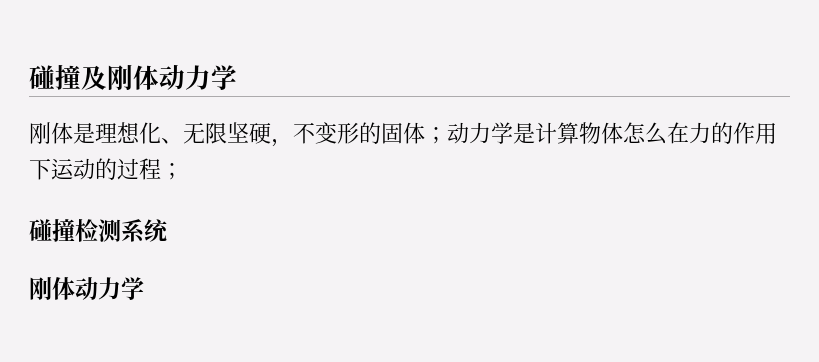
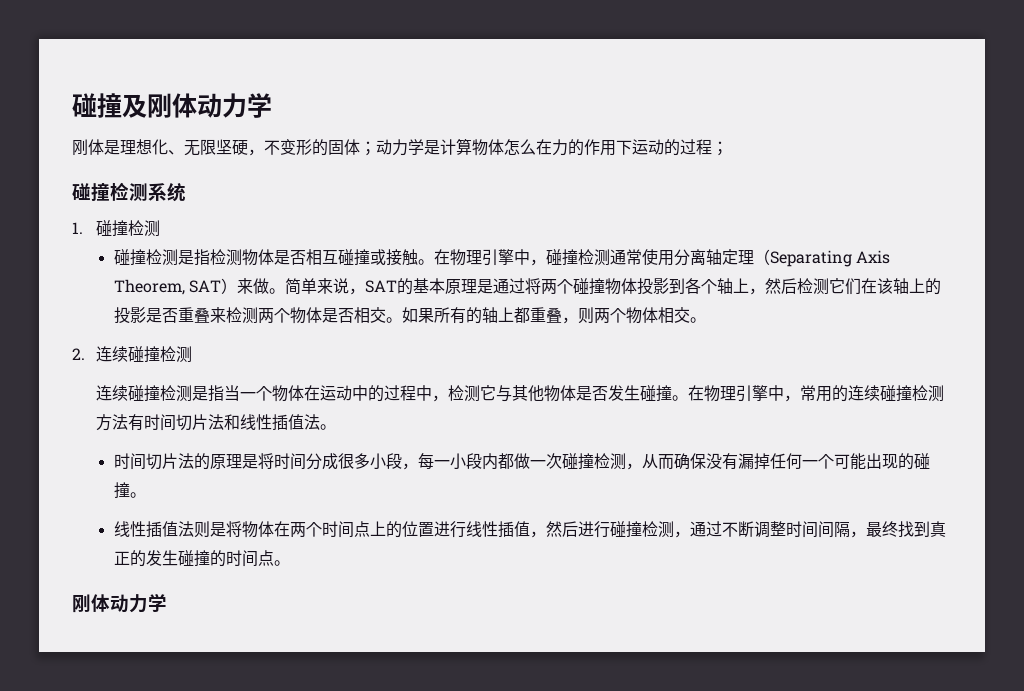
+ 1.碰撞检测
+ 碰撞检测是指检测物体是否相互碰撞或接触。在物理引擎中，碰撞检测通常使用分离轴定理（Separating Axis Theorem, SAT）来做。简单来说，SAT的基本原理是通过将两个碰撞物体投影到各个轴上，然后检测它们在该轴上的投影是否重叠来检测两个物体是否相交。如果所有的轴上都重叠，则两个物体相交。
+ 2.连续碰撞检测
+ 连续碰撞检测是指当一个物体在运动中的过程中，检测它与其他物体是否发生碰撞。在物理引擎中，常用的连续碰撞检测方法有时间切片法和线性插值法。
+ 时间切片法的原理是将时间分成很多小段，每一小段内都做一次碰撞检测，从而确保没有漏掉任何一个可能出现的碰撞。
+ 线性插值法则是将物体在两个时间点上的位置进行线性插值，然后进行碰撞检测，通过不断调整时间间隔，最终找到真正的发生碰撞的时间点。

